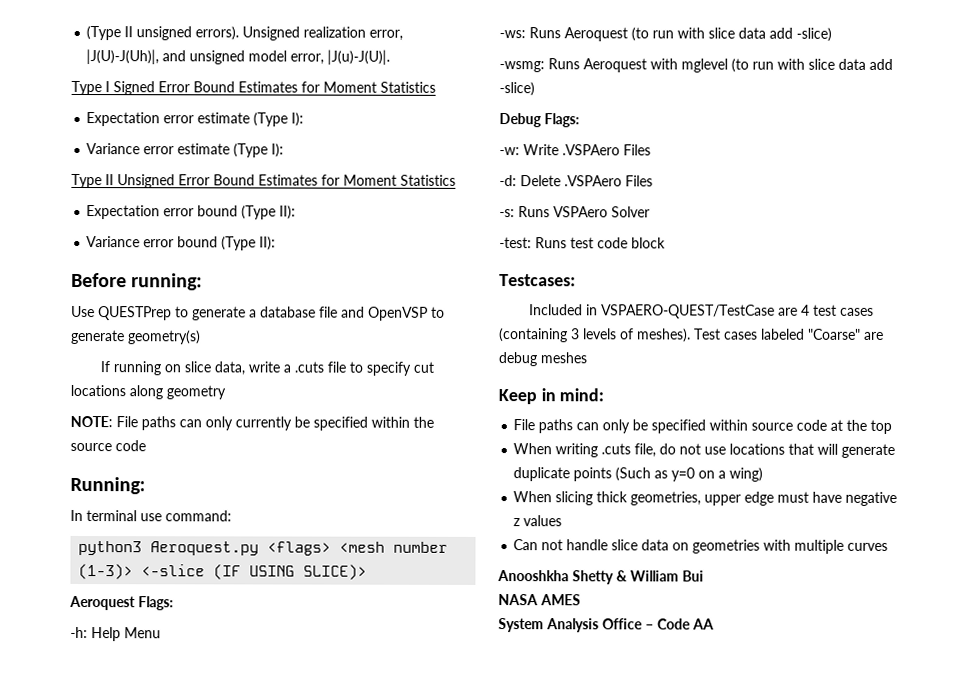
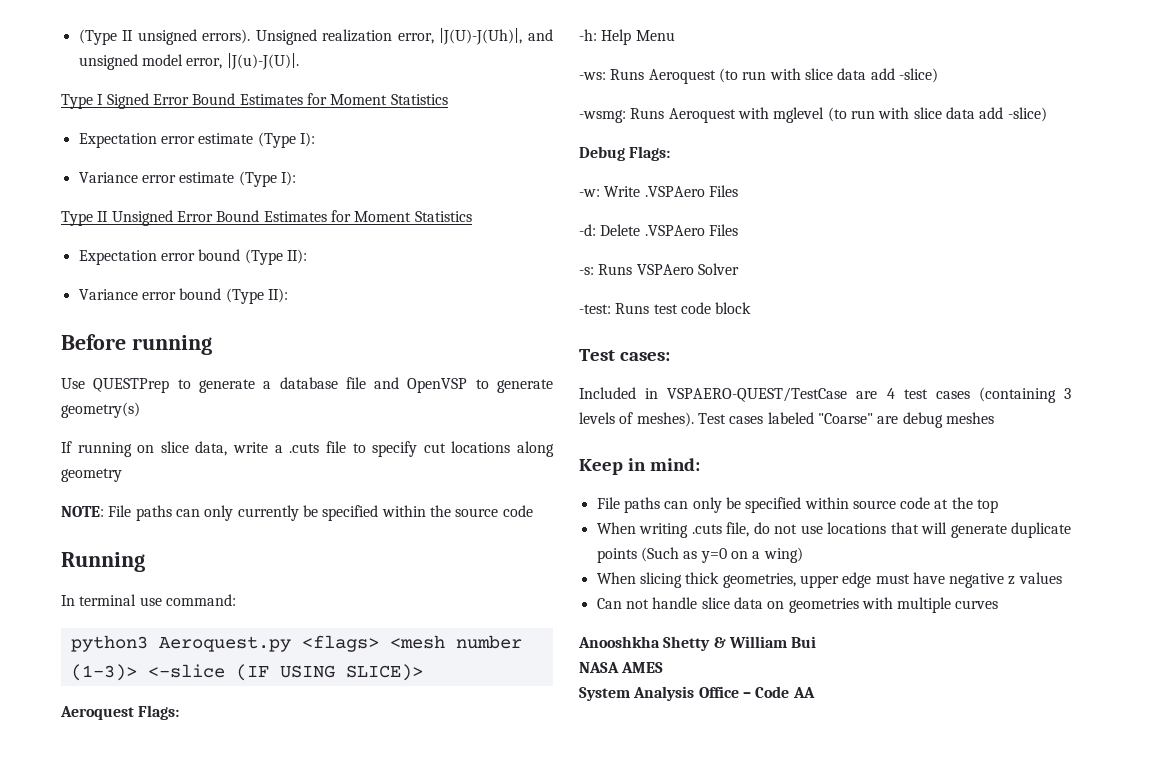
- Before running:
+ Before running
- Running:
+ Running
- Testcases:
+ Test cases:

